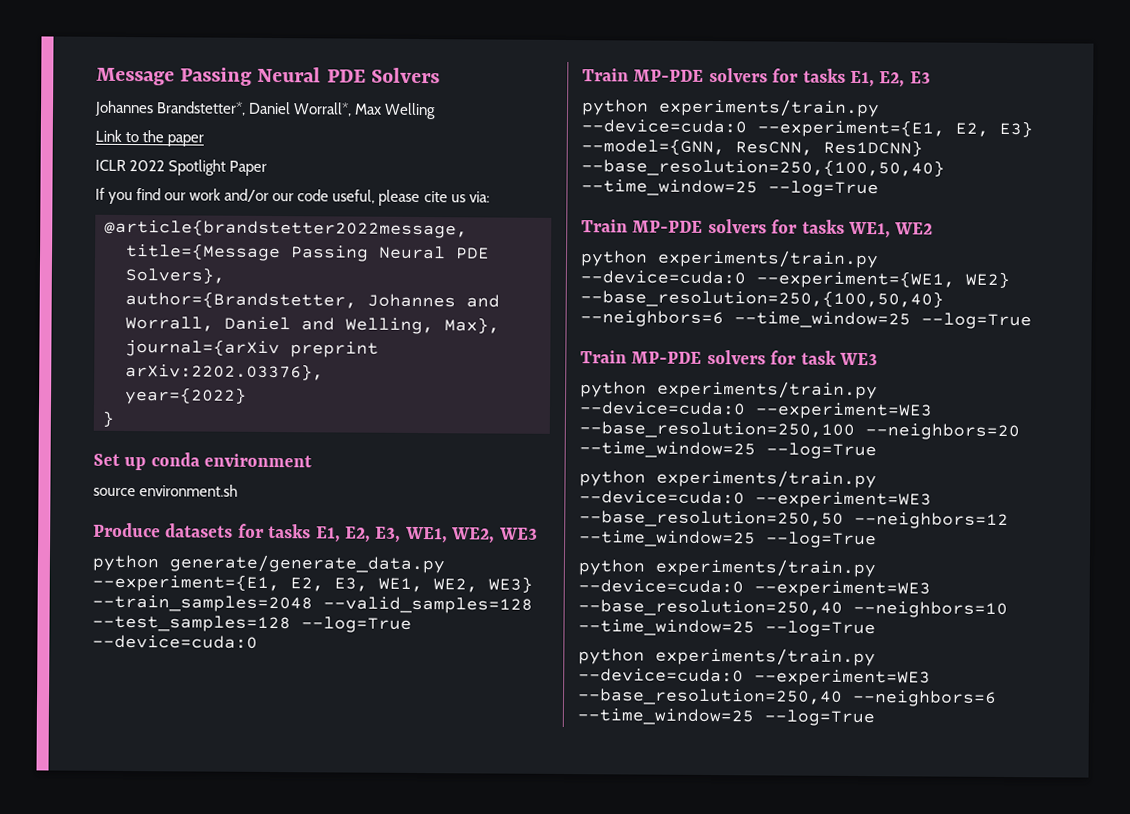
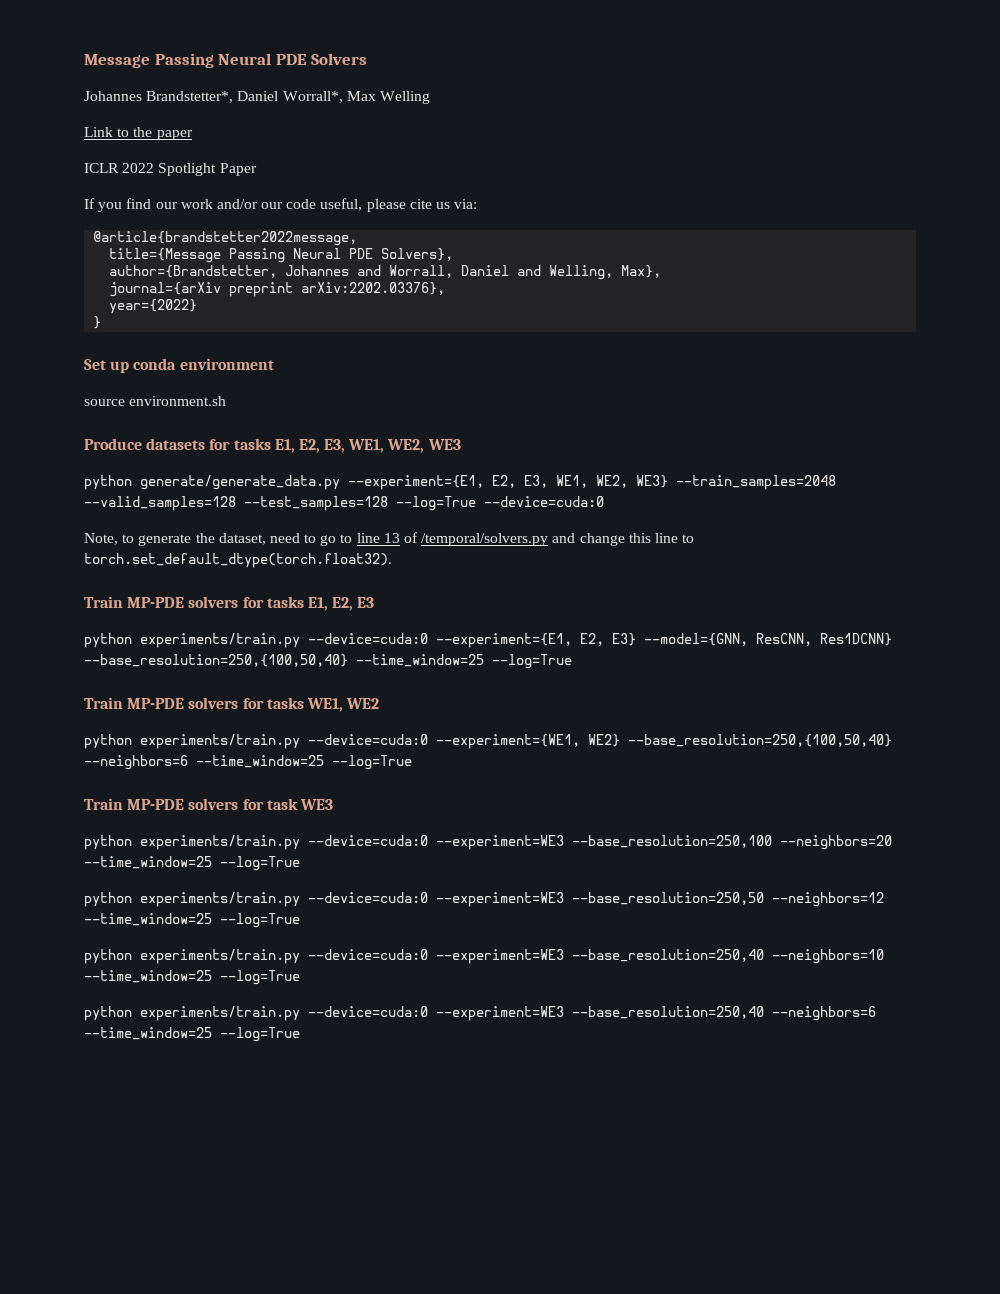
+ Note, to generate the dataset, need to go to line 13 of /temporal/solvers.py and change this line to torch.set_default_dtype(torch.float32).

